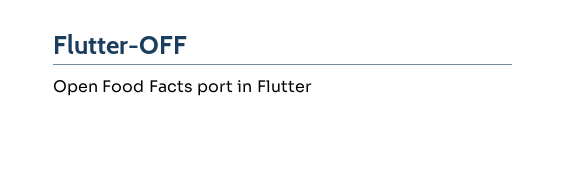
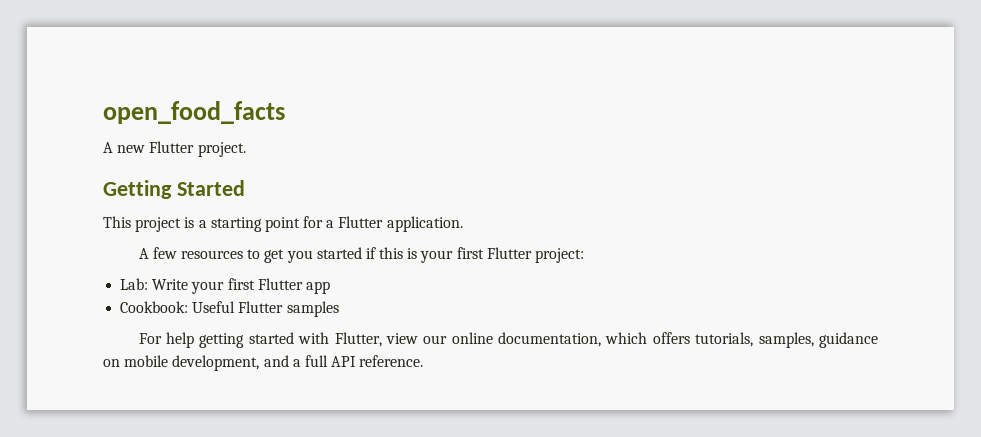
- Flutter-OFF
- Open Food Facts port in Flutter
+ open_food_facts
+ A new Flutter project.
+ Getting Started
+ This project is a starting point for a Flutter application.
+ A few resources to get you started if this is your first Flutter project:
+ Lab: Write your first Flutter app
+ Cookbook: Useful Flutter samples
+ For help getting started with Flutter, view our online documentation, which offers tutorials, samples, guidance on mobile development, and a full API reference.

